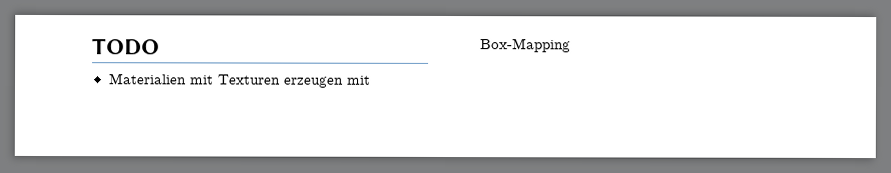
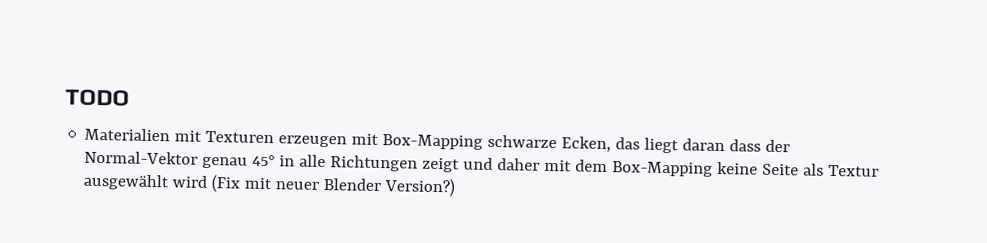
- Materialien mit Texturen erzeugen mit Box-Mapping
+ Materialien mit Texturen erzeugen mit Box-Mapping schwarze Ecken, das liegt daran dass der Normal-Vektor genau 45° in alle Richtungen zeigt und daher mit dem Box-Mapping keine Seite als Textur ausgewählt wird (Fix mit neuer Blender Version?)

